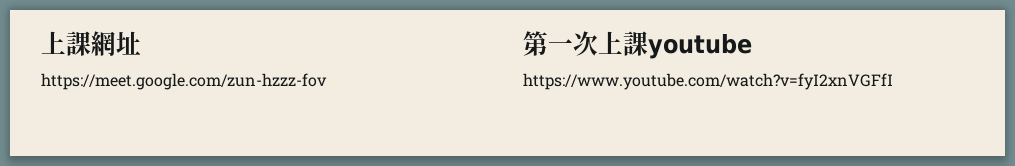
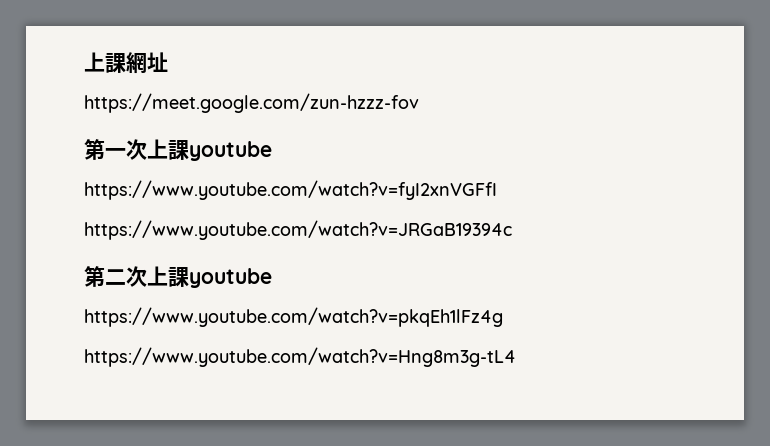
+ https://www.youtube.com/watch?v=JRGaB19394c
+ 第二次上課youtube
+ https://www.youtube.com/watch?v=pkqEh1lFz4g
+ https://www.youtube.com/watch?v=Hng8m3g-tL4

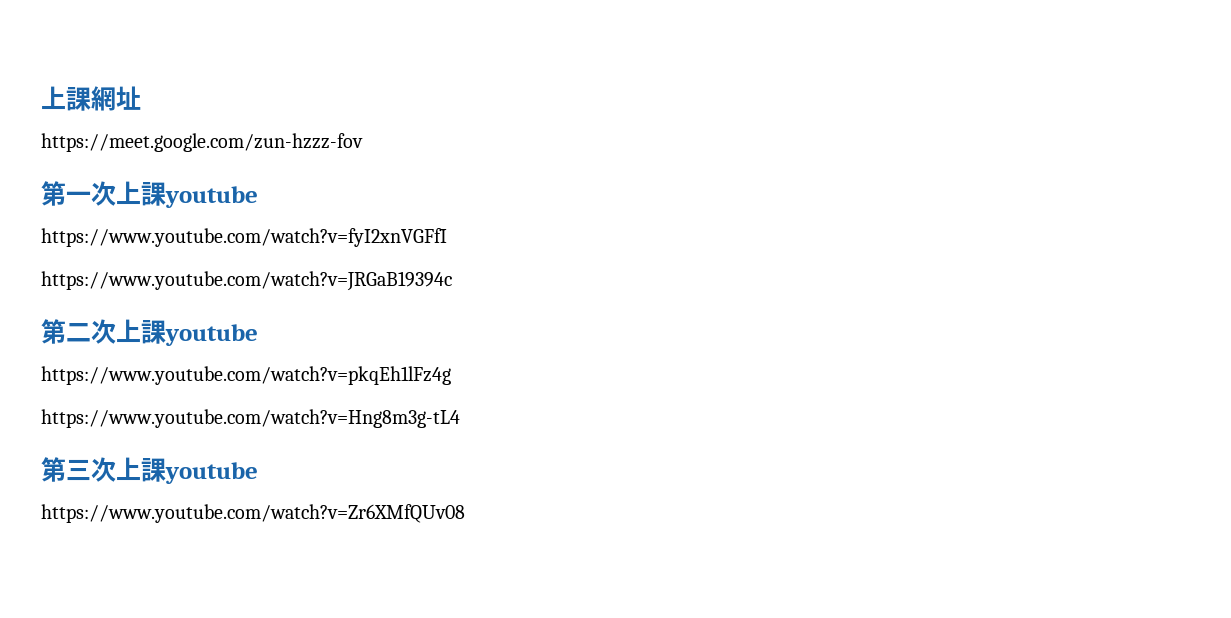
+ 第三次上課youtube
+ https://www.youtube.com/watch?v=Zr6XMfQUv08

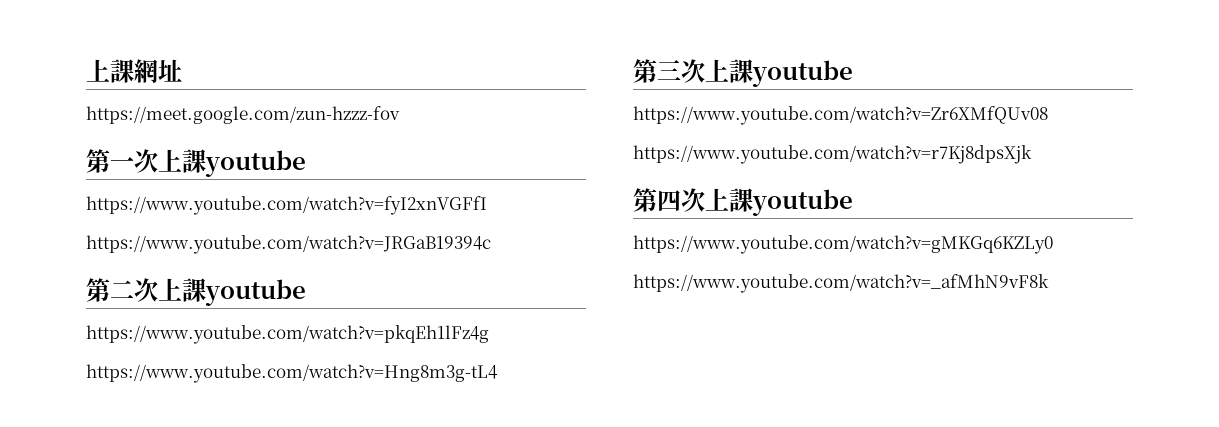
+ https://www.youtube.com/watch?v=r7Kj8dpsXjk
+ 第四次上課youtube
+ https://www.youtube.com/watch?v=gMKGq6KZLy0
+ https://www.youtube.com/watch?v=_afMhN9vF8k

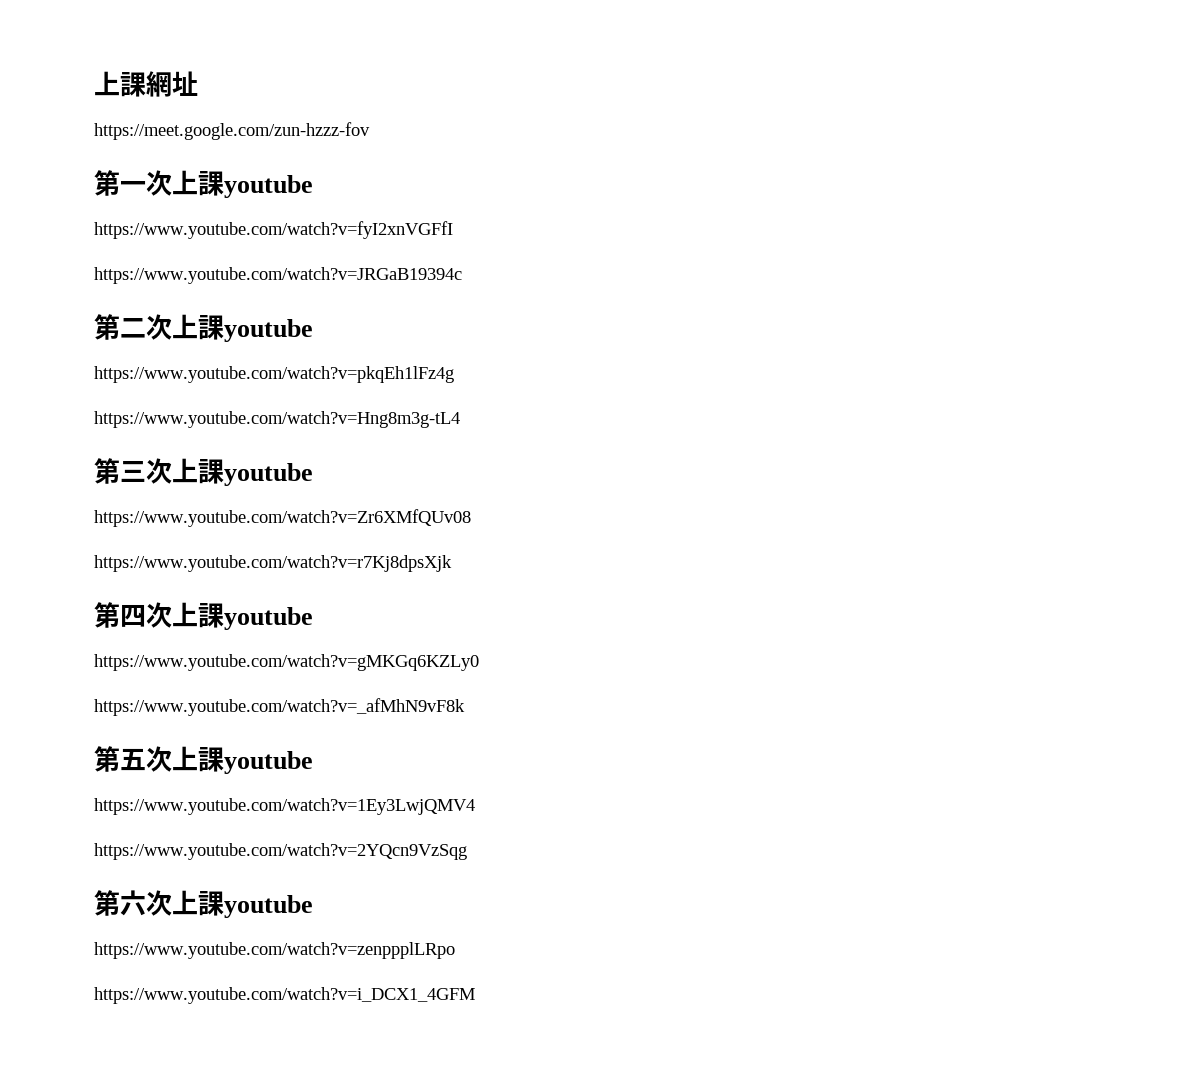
+ 第五次上課youtube
+ https://www.youtube.com/watch?v=1Ey3LwjQMV4
+ https://www.youtube.com/watch?v=2YQcn9VzSqg
+ 第六次上課youtube
+ https://www.youtube.com/watch?v=zenppplLRpo
+ https://www.youtube.com/watch?v=i_DCX1_4GFM

